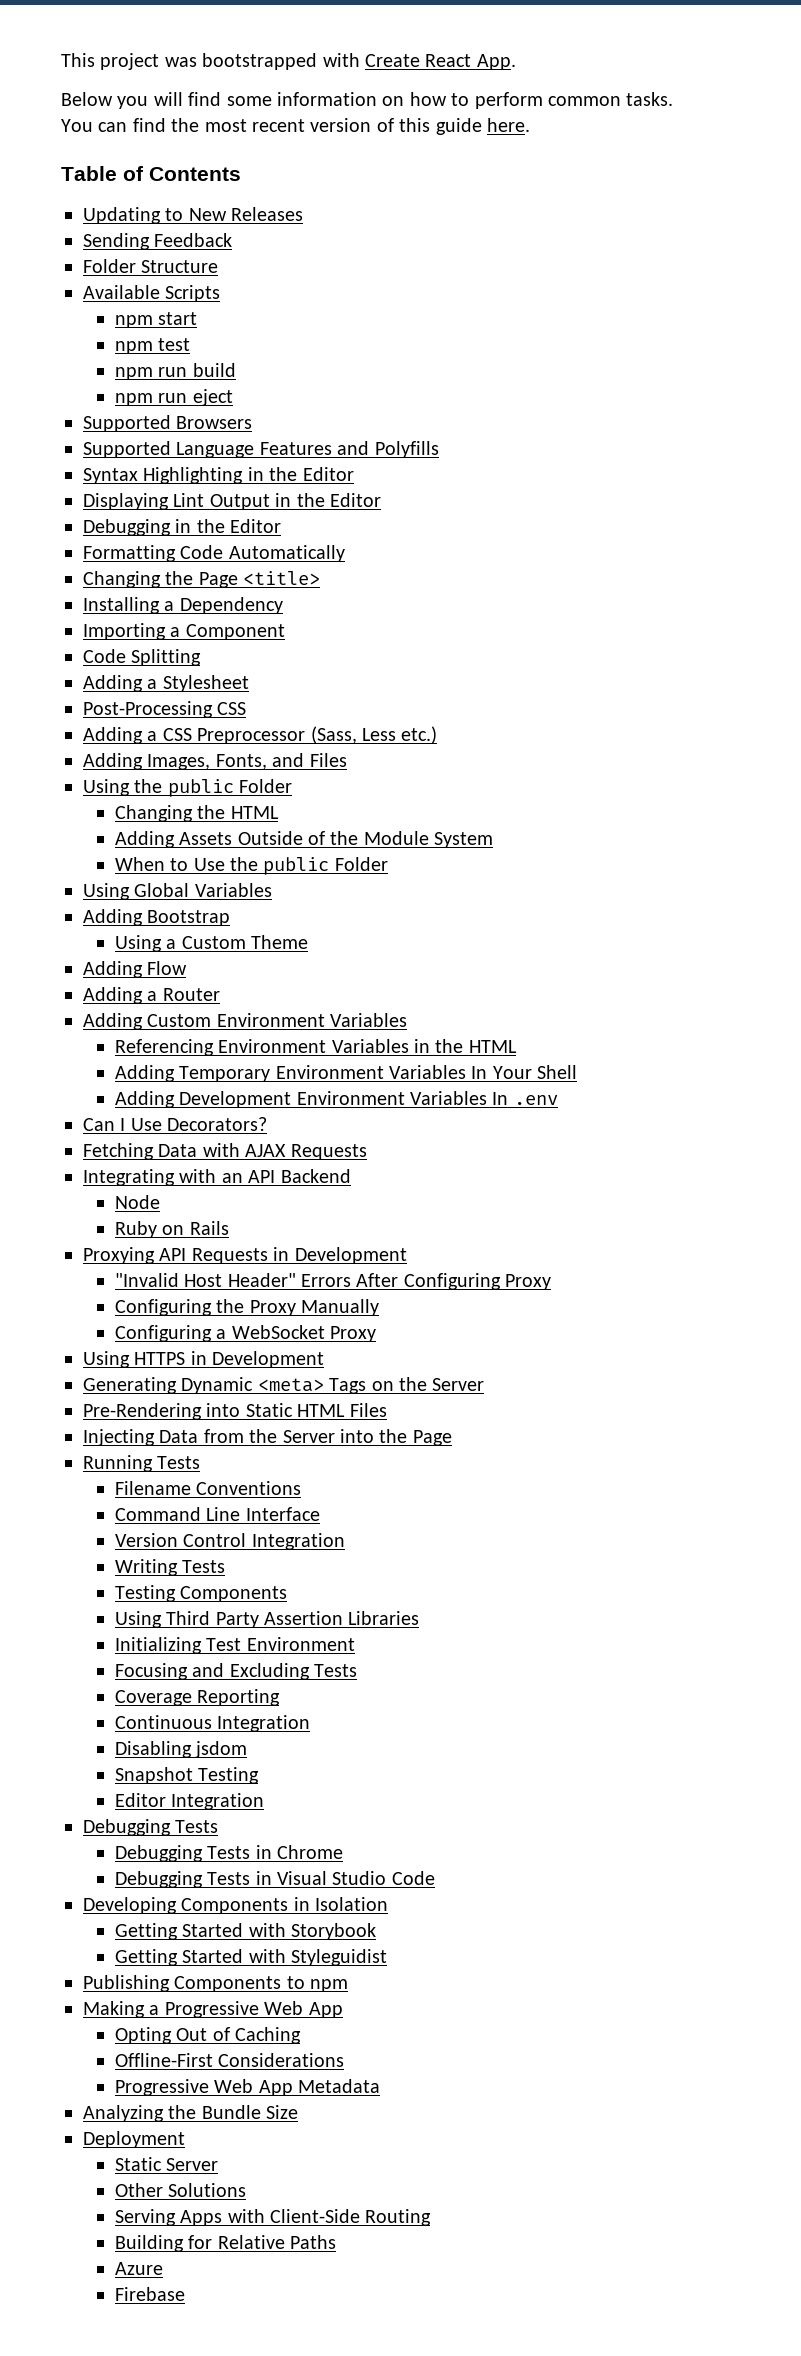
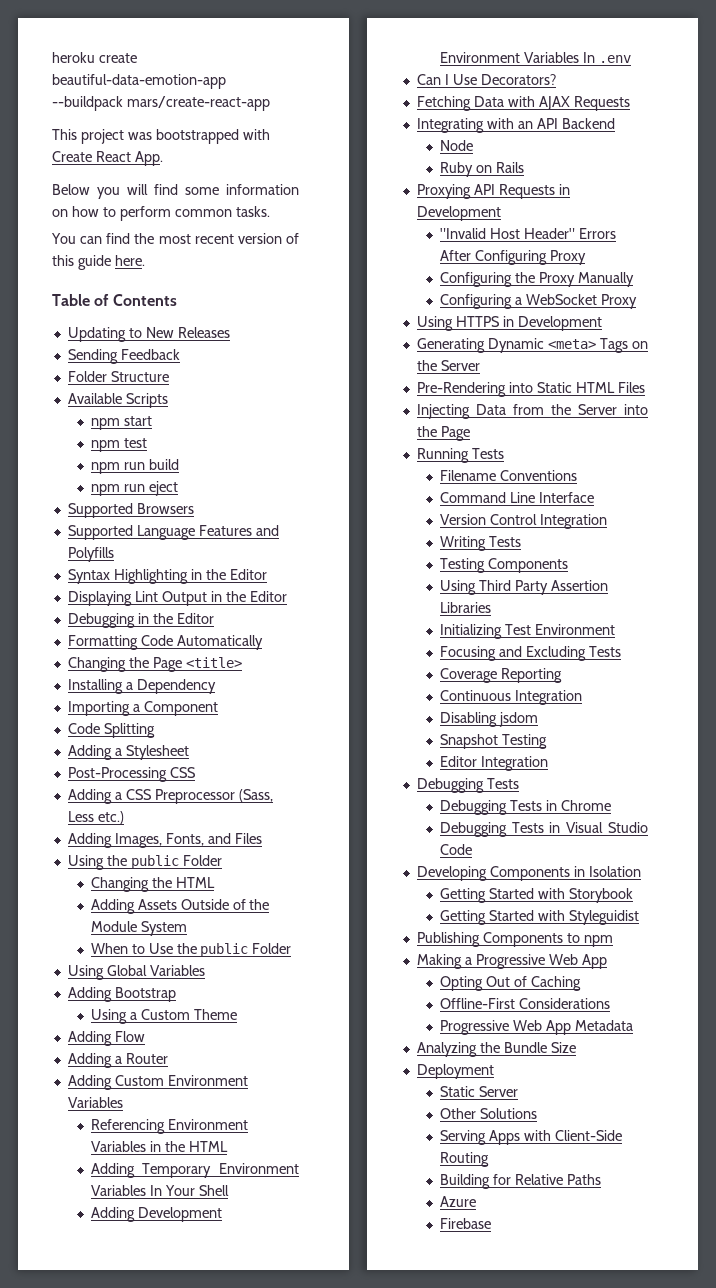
+ heroku create beautiful-data-emotion-app --buildpack mars/create-react-app

